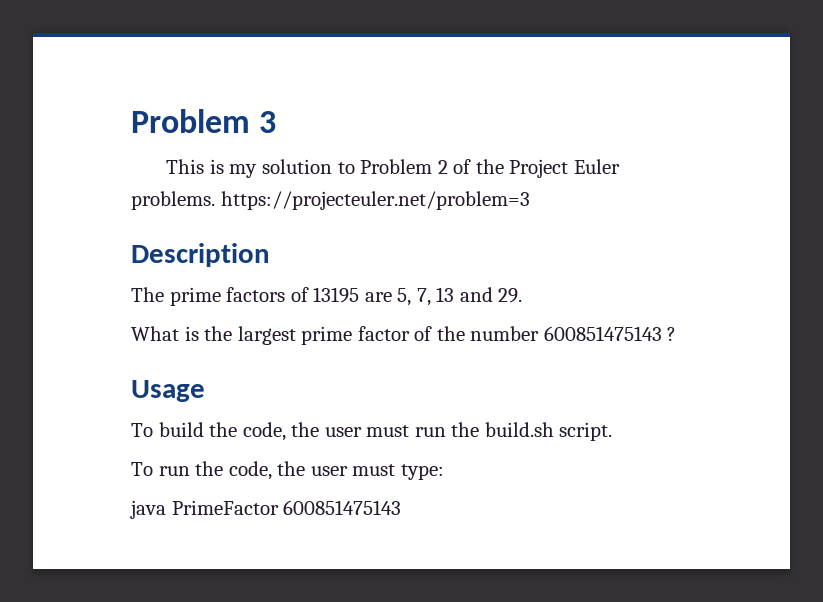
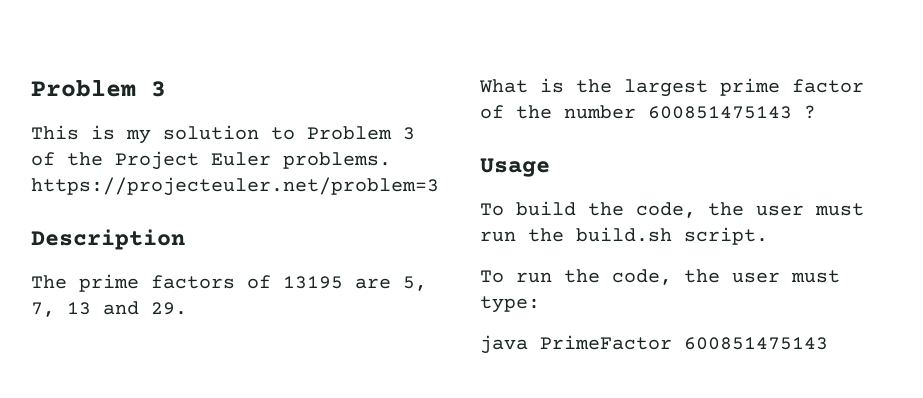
- This is my solution to Problem 2 of the Project Euler problems. https://projecteuler.net/problem=3
+ This is my solution to Problem 3 of the Project Euler problems. https://projecteuler.net/problem=3

